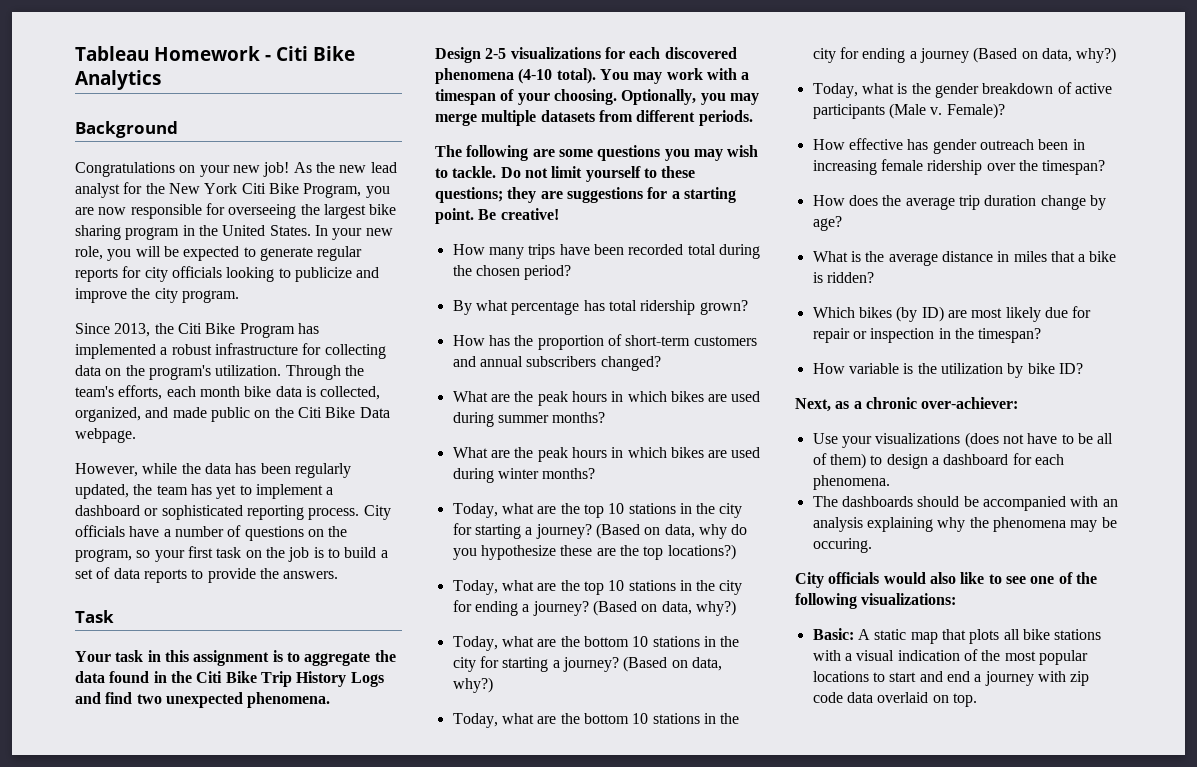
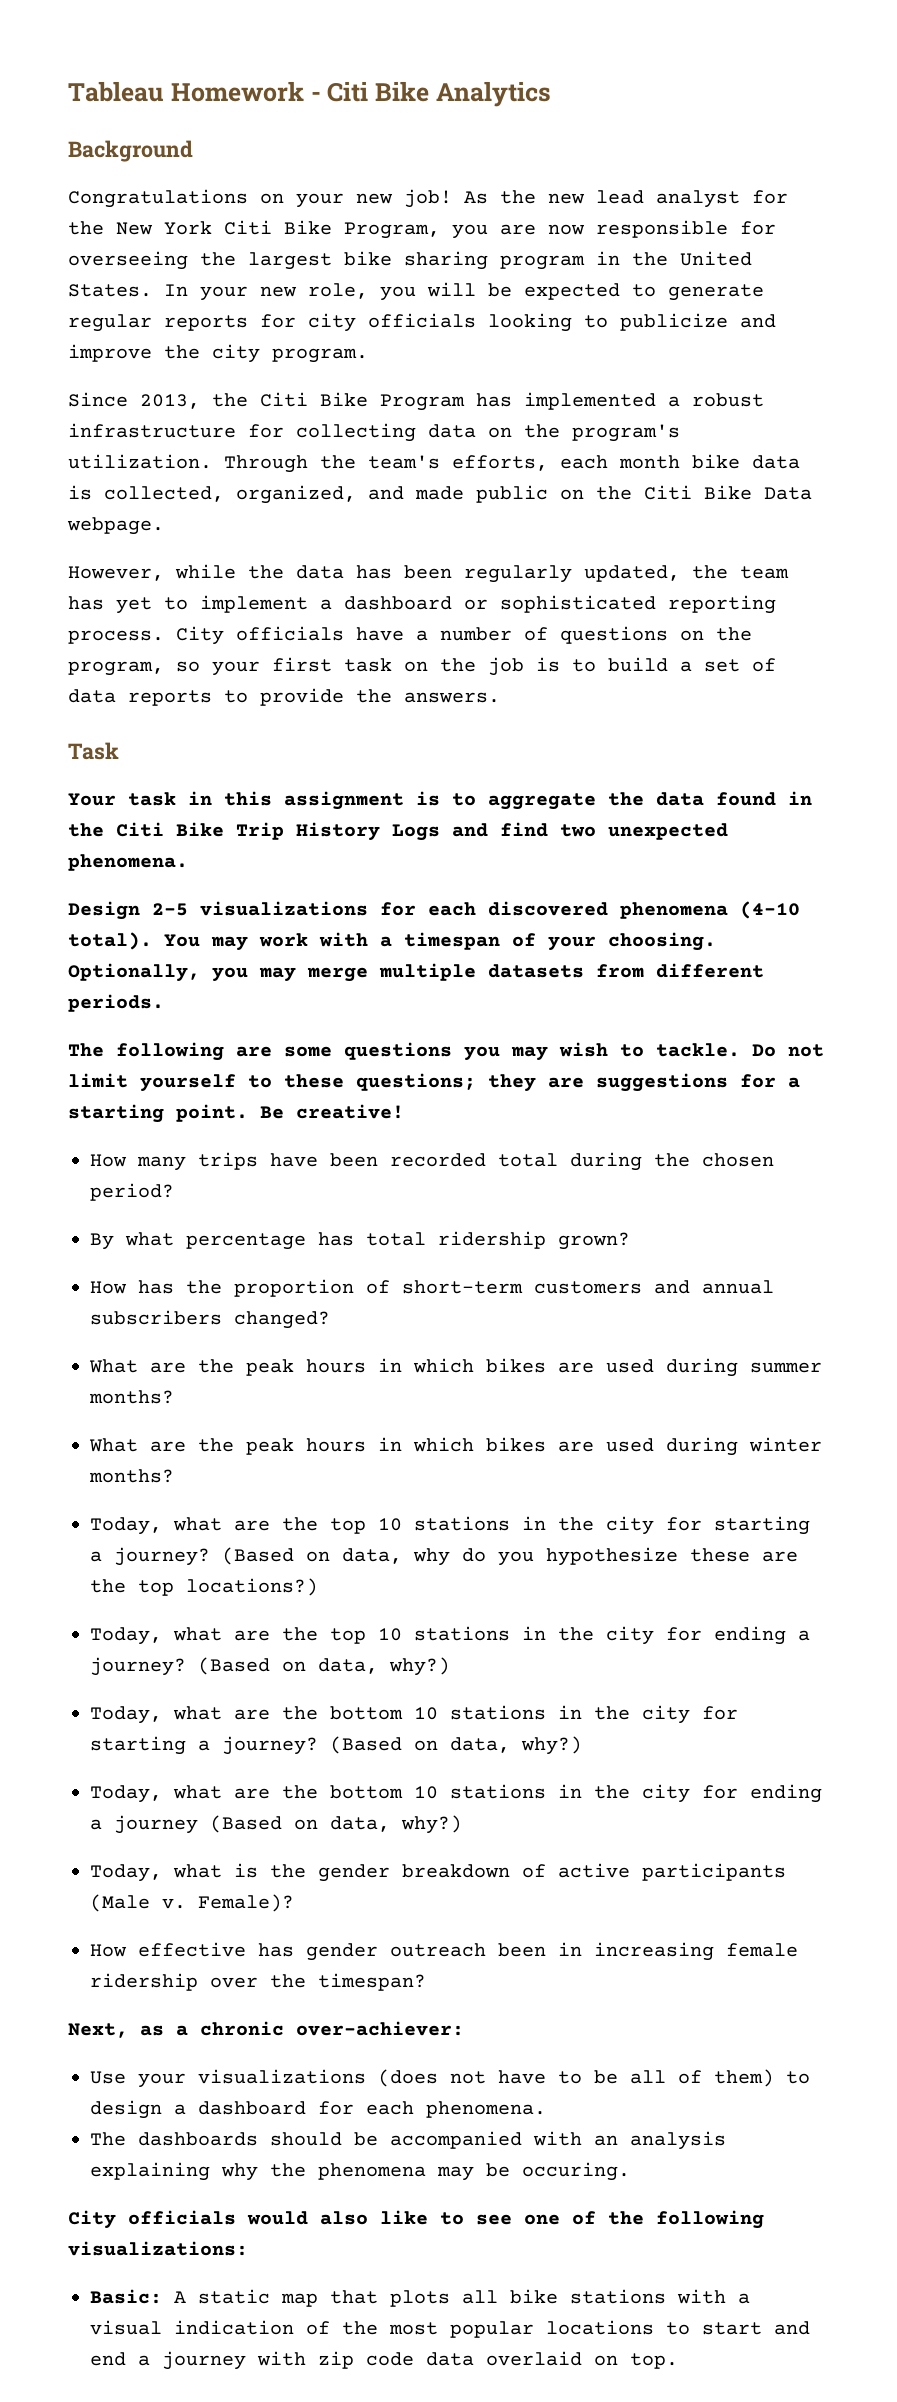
- How does the average trip duration change by age?
- What is the average distance in miles that a bike is ridden?
- Which bikes (by ID) are most likely due for repair or inspection in the timespan?
- How variable is the utilization by bike ID?

